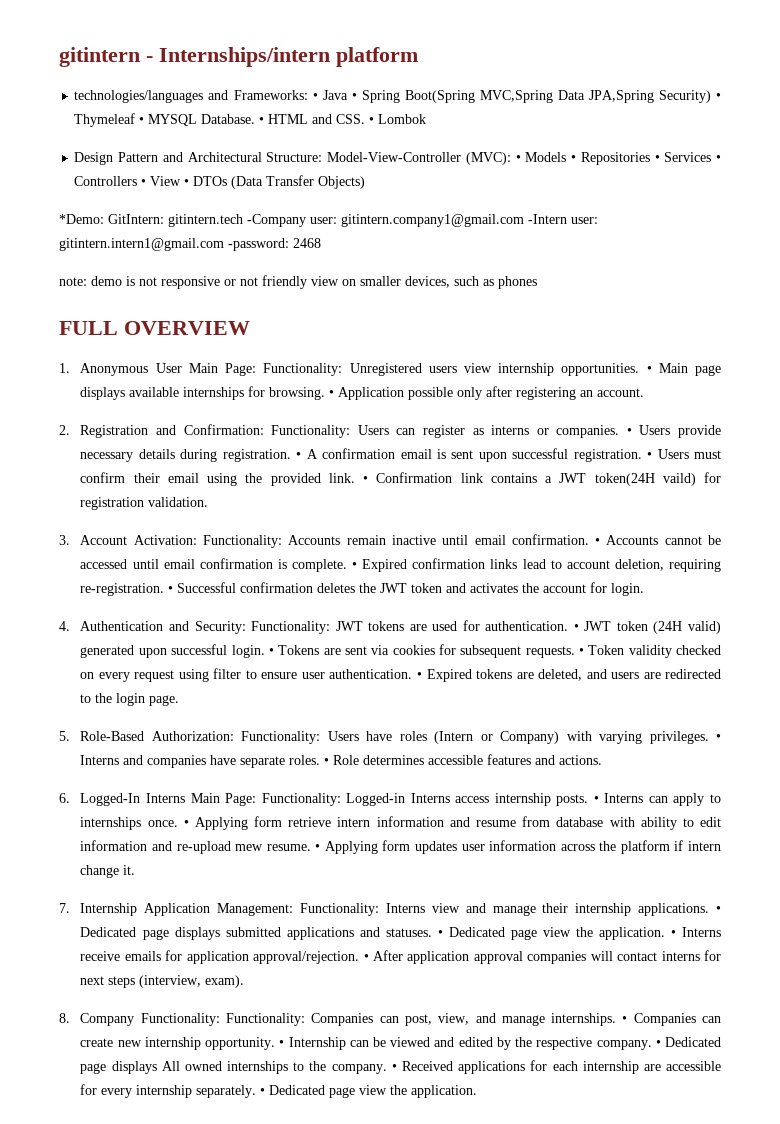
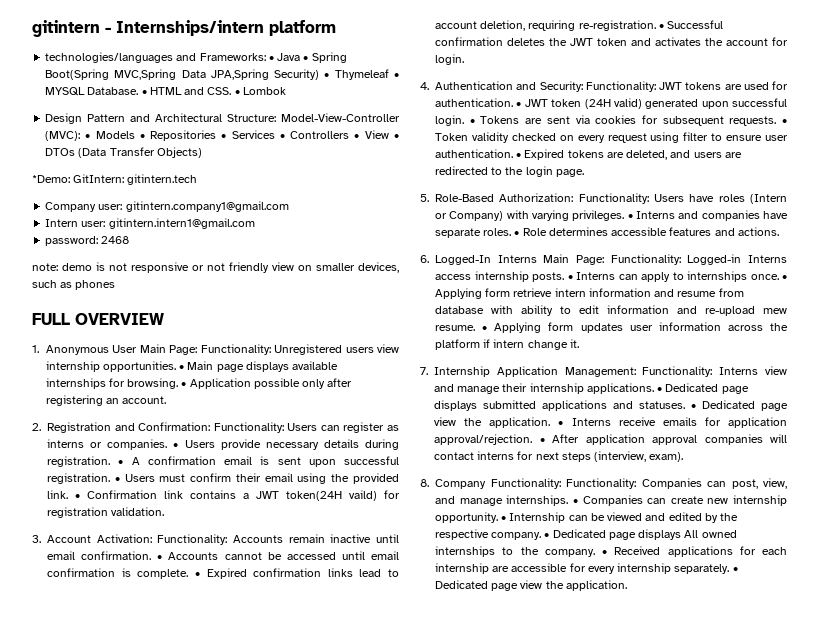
- *Demo: GitIntern: gitintern.tech -Company user: gitintern.company1@gmail.com -Intern user: gitintern.intern1@gmail.com -password: 2468
+ *Demo: GitIntern: gitintern.tech
+ Company user: gitintern.company1@gmail.com
+ Intern user: gitintern.intern1@gmail.com
+ password: 2468

